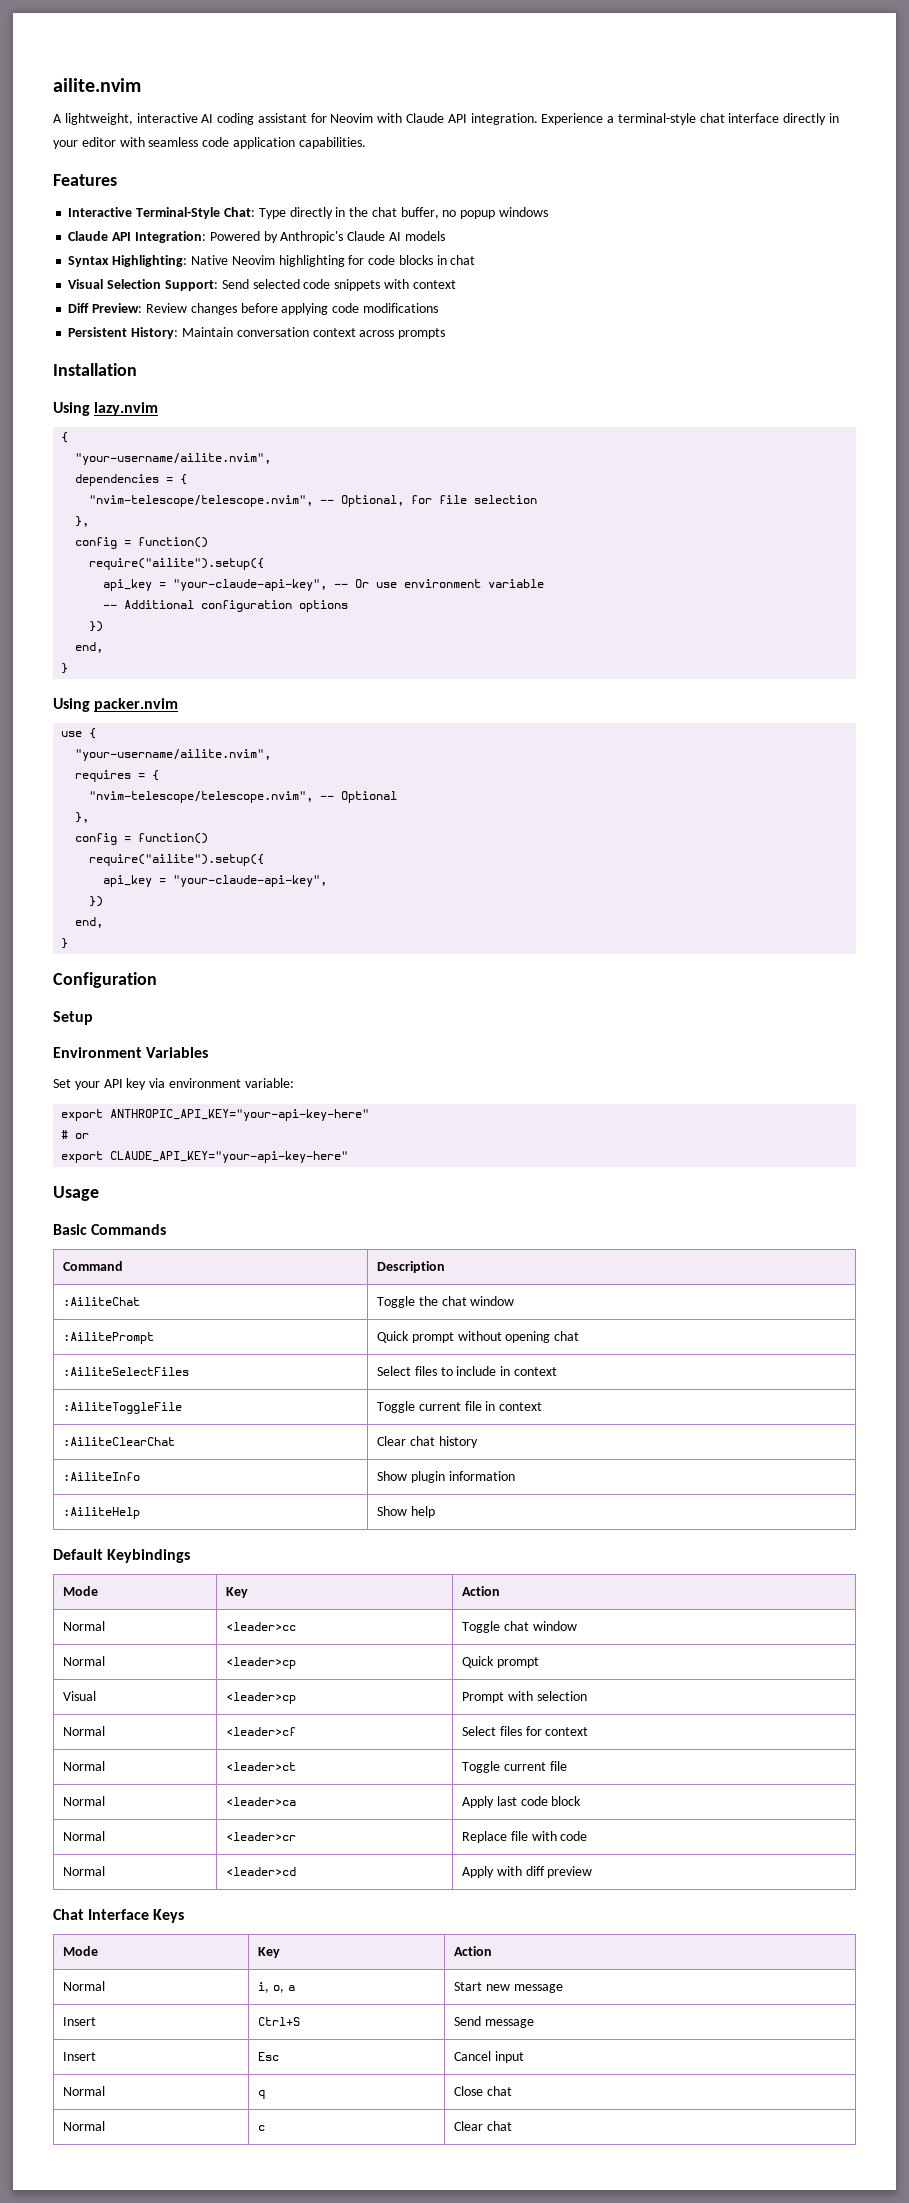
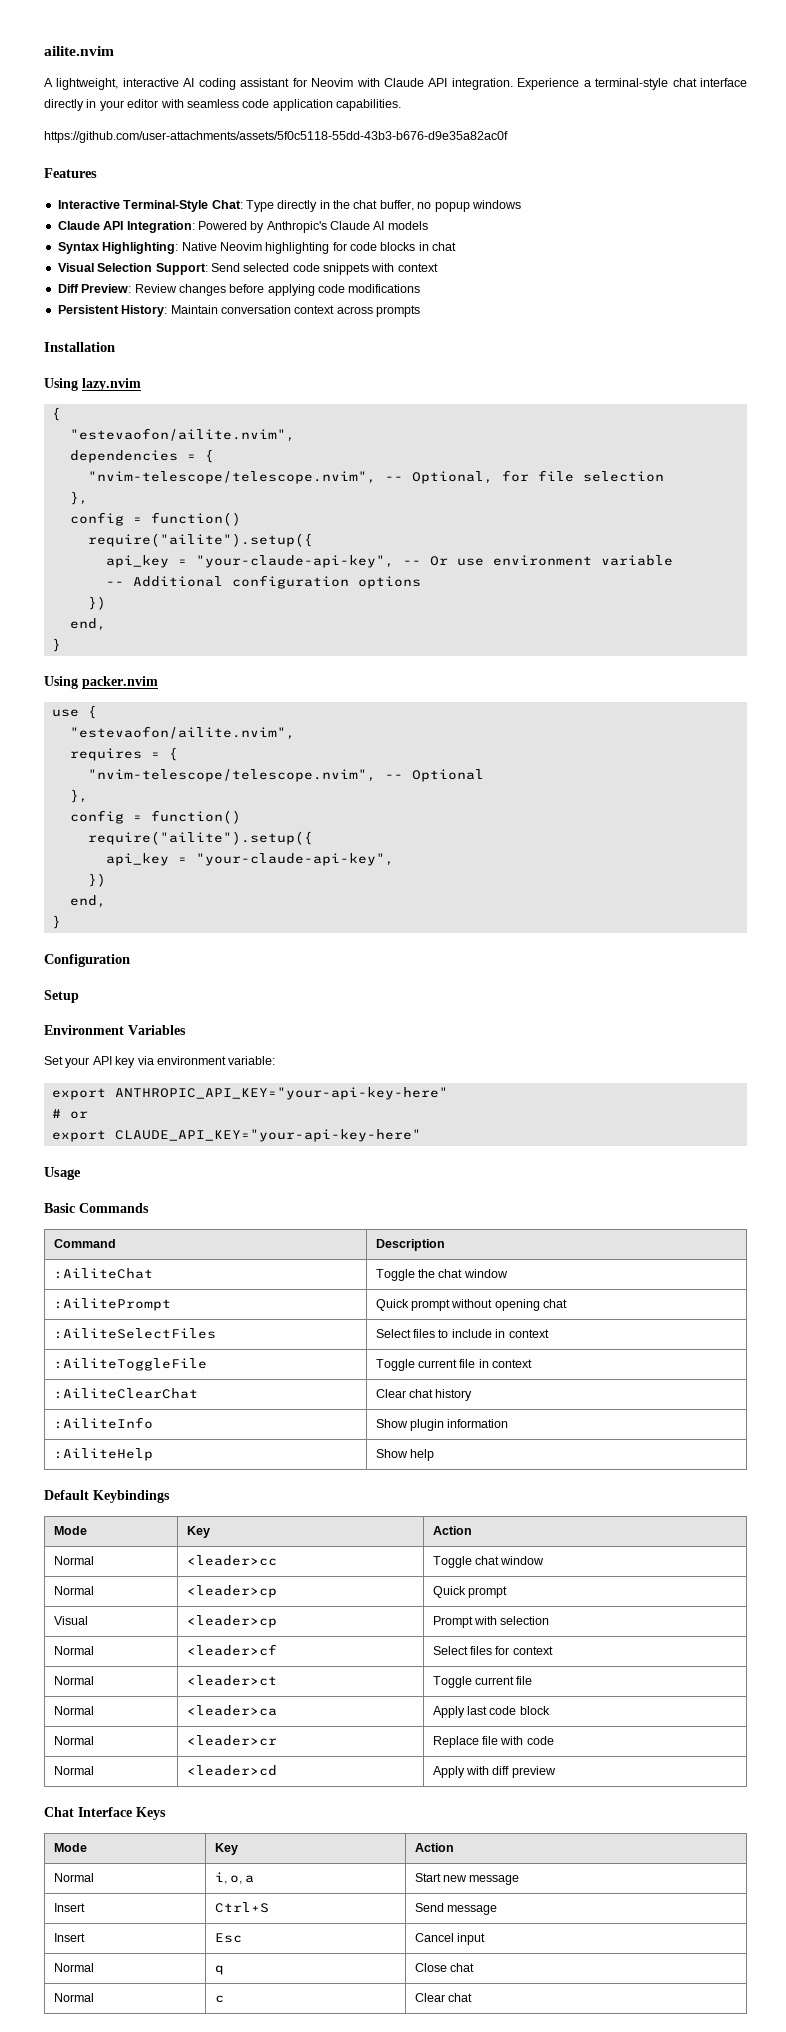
+ https://github.com/user-attachments/assets/5f0c5118-55dd-43b3-b676-d9e35a82ac0f
  Using lazy.nvim
  {
- "your-username/ailite.nvim",
+ "estevaofon/ailite.nvim",
  use {
- "your-username/ailite.nvim",
+ "estevaofon/ailite.nvim",

